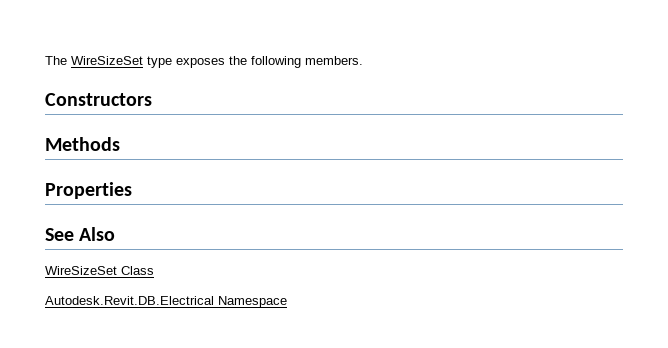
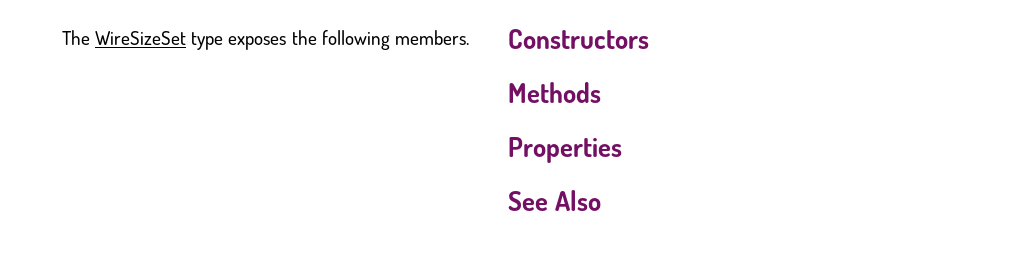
- WireSizeSet Class
- Autodesk.Revit.DB.Electrical Namespace

